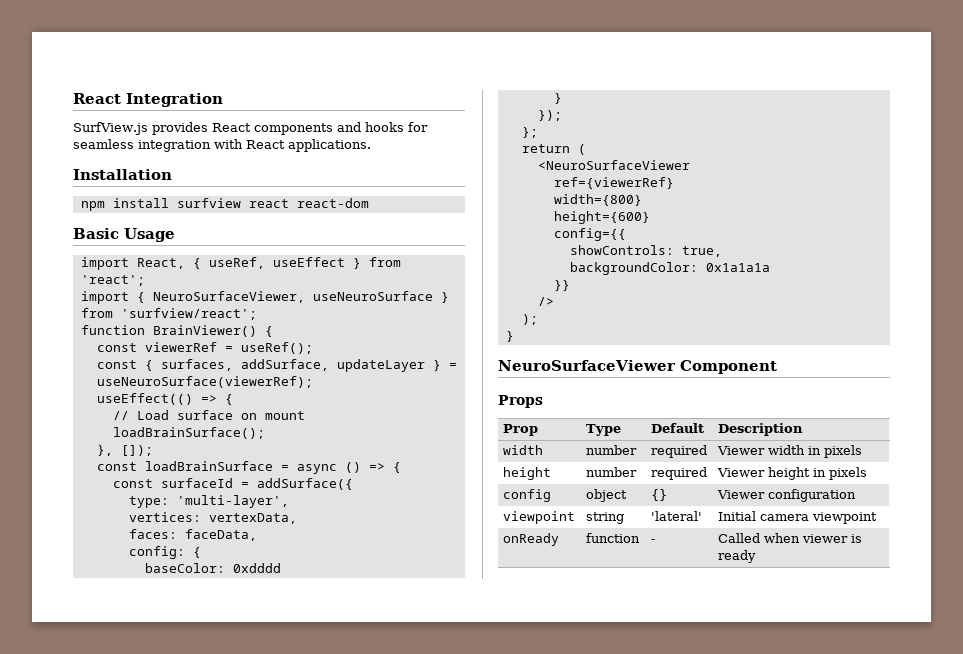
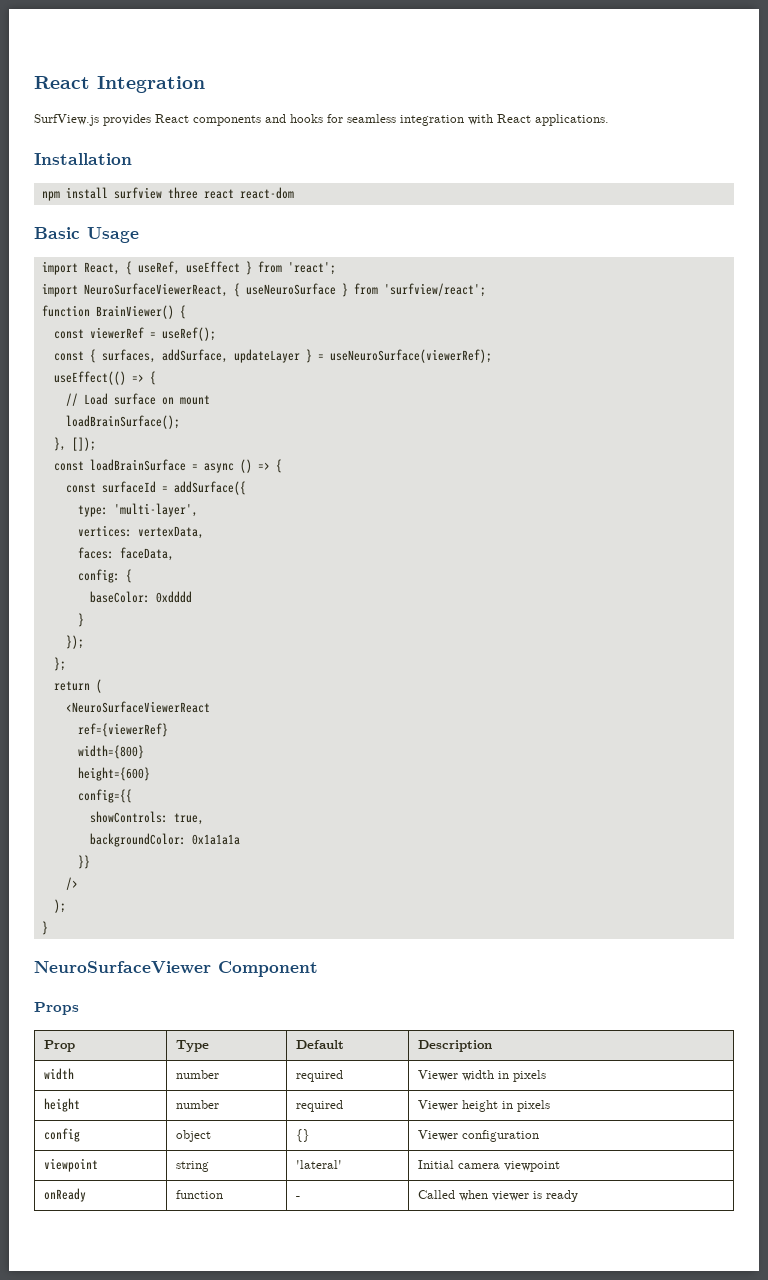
- npm install surfview react react-dom
+ npm install surfview three react react-dom
- import { NeuroSurfaceViewer, useNeuroSurface } from 'surfview/react';
+ import NeuroSurfaceViewerReact, { useNeuroSurface } from 'surfview/react';
- <NeuroSurfaceViewer
+ <NeuroSurfaceViewerReact

